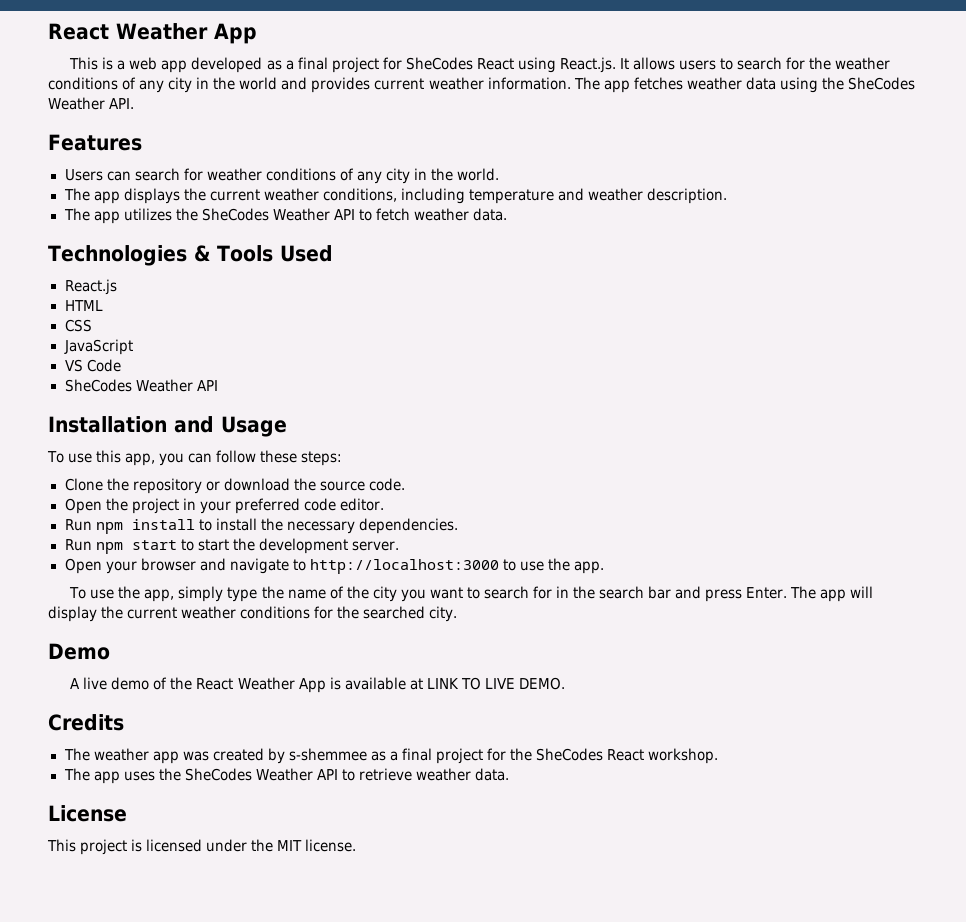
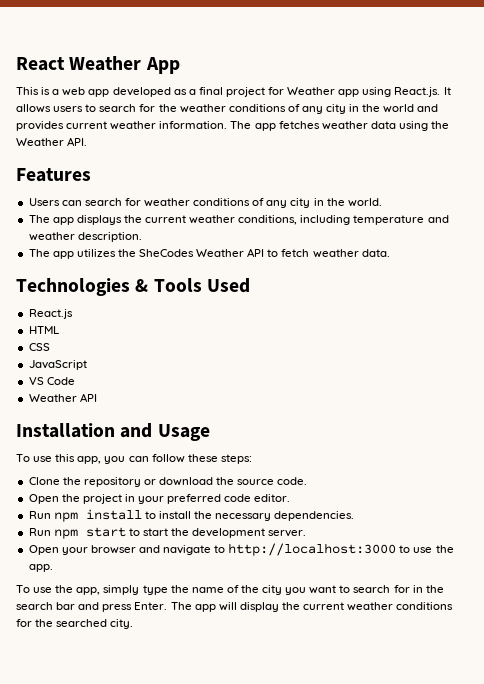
- This is a web app developed as a final project for SheCodes React using React.js. It allows users to search for the weather conditions of any city in the world and provides current weather information.
+ This is a web app developed as a final project for Weather app using React.js. It allows users to search for the weather conditions of any city in the world and provides current weather information.
- The app fetches weather data using the SheCodes Weather API.
+ The app fetches weather data using the Weather API.
  VS Code
- SheCodes Weather API
+ Weather API
- Demo
- A live demo of the React Weather App is available at LINK TO LIVE DEMO.
- Credits
- The weather app was created by s-shemmee as a final project for the SheCodes React workshop.
- The app uses the SheCodes Weather API to retrieve weather data.
- License
- This project is licensed under the MIT license.

